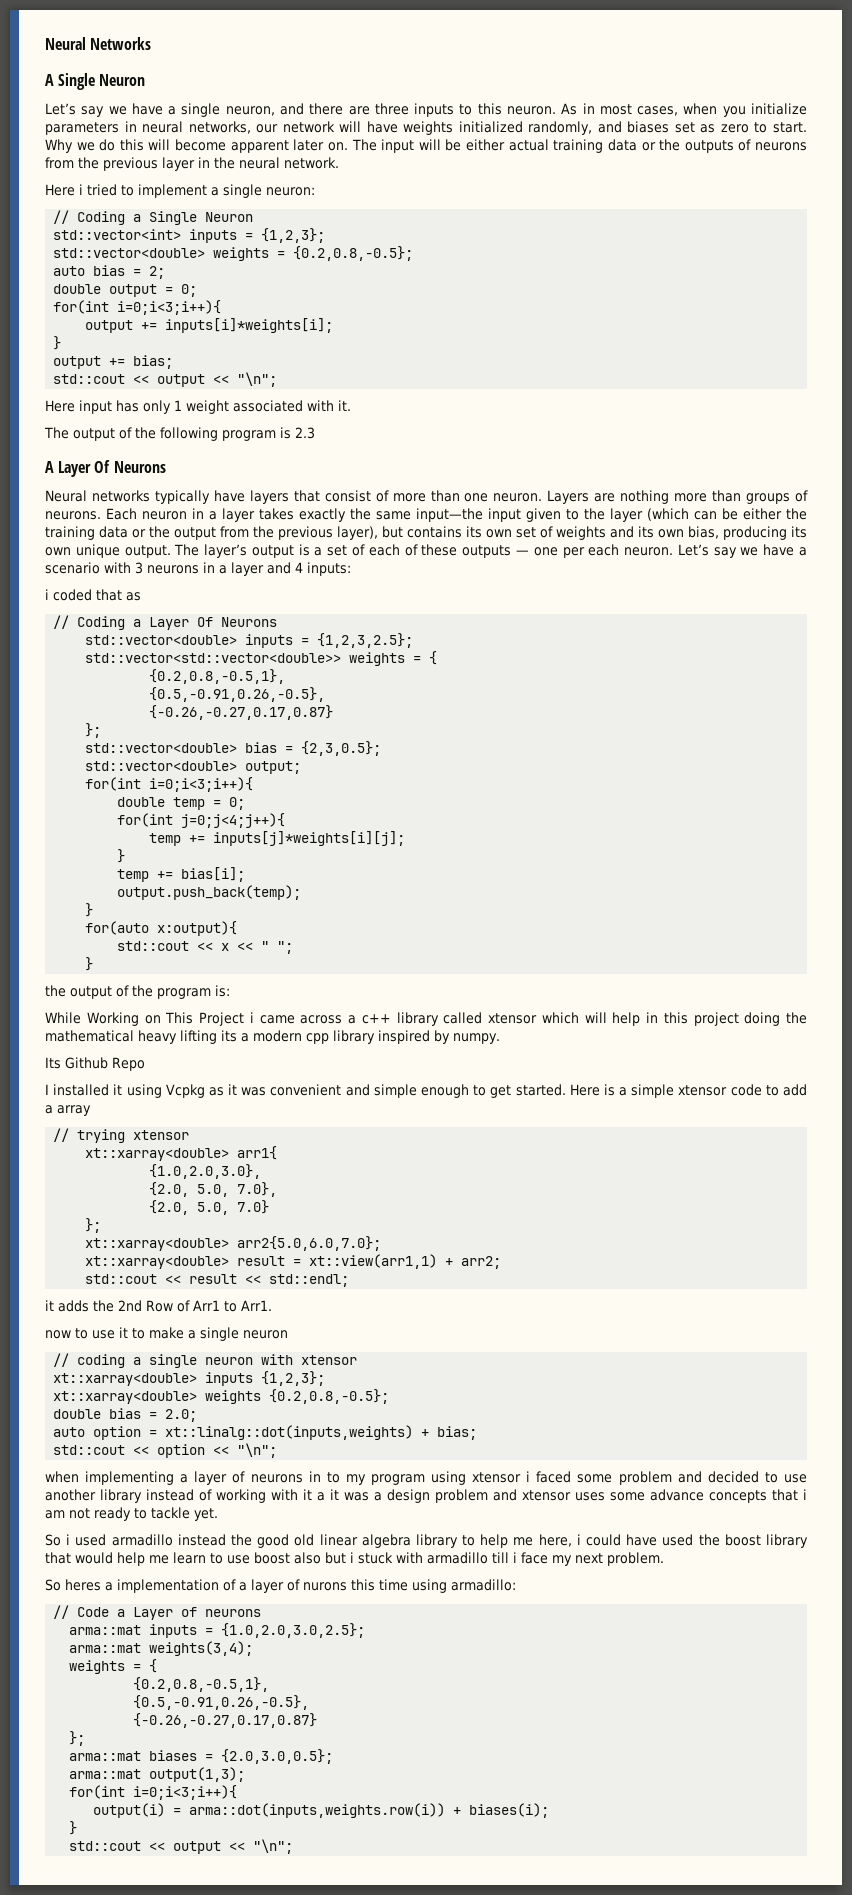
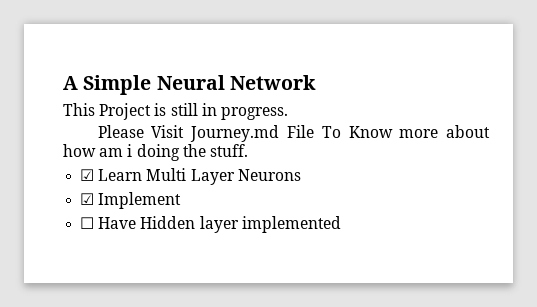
- Neural Networks
- A Single Neuron
- Let’s say we have a single neuron, and there are three inputs to this neuron. As in most cases, when you initialize parameters in neural networks, our network will have weights initialized randomly, and biases set as zero to start. Why we do this will become apparent later on. The input will be either actual training data or the outputs of neurons from the previous layer in the neural network.
- Here i tried to implement a single neuron:
- // Coding a Single Neuron
- std::vector<int> inputs = {1,2,3};
- std::vector<double> weights = {0.2,0.8,-0.5};
- auto bias = 2;
- double output = 0;
- for(int i=0;i<3;i++){
- output += inputs[i]*weights[i];
- }
- output += bias;
- std::cout << output << "\n";
- Here input has only 1 weight associated with it.
- The output of the following program is 2.3
- A Layer Of Neurons
- Neural networks typically have layers that consist of more than one neuron. Layers are nothing more than groups of neurons. Each neuron in a layer takes exactly the same input—the input given to the layer (which can be either the training data or the output from the previous layer), but contains its own set of weights and its own bias, producing its own unique output. The layer’s output is a set of each of these outputs — one per each neuron. Let’s say we have a scenario with 3 neurons in a layer and 4 inputs:
- i coded that as
- // Coding a Layer Of Neurons
- std::vector<double> inputs = {1,2,3,2.5};
- std::vector<std::vector<double>> weights = {
- {0.2,0.8,-0.5,1},
- {0.5,-0.91,0.26,-0.5},
- {-0.26,-0.27,0.17,0.87}
- };
- std::vector<double> bias = {2,3,0.5};
- std::vector<double> output;
- for(int i=0;i<3;i++){
- double temp = 0;
- for(int j=0;j<4;j++){
- temp += inputs[j]*weights[i][j];
- }
- temp += bias[i];
- output.push_back(temp);
- }
- for(auto x:output){
- std::cout << x << " ";
- }
- the output of the program is:
- While Working on This Project i came across a c++ library called xtensor which will help in this project doing the mathematical heavy lifting its a modern cpp library inspired by numpy.
- Its Github Repo
- I installed it using Vcpkg as it was convenient and simple enough to get started. Here is a simple xtensor code to add a array
- // trying xtensor
- xt::xarray<double> arr1{
- {1.0,2.0,3.0},
- {2.0, 5.0, 7.0},
- {2.0, 5.0, 7.0}
- };
- xt::xarray<double> arr2{5.0,6.0,7.0};
- xt::xarray<double> result = xt::view(arr1,1) + arr2;
- std::cout << result << std::endl;
- it adds the 2nd Row of Arr1 to Arr1.
- now to use it to make a single neuron
- // coding a single neuron with xtensor
- xt::xarray<double> inputs {1,2,3};
- xt::xarray<double> weights {0.2,0.8,-0.5};
- double bias = 2.0;
- auto option = xt::linalg::dot(inputs,weights) + bias;
- std::cout << option << "\n";
- when implementing a layer of neurons in to my program using xtensor i faced some problem and decided to use another library instead of working with it a it was a design problem and xtensor uses some advance concepts that i am not ready to tackle yet.
- So i used armadillo instead the good old linear algebra library to help me here, i could have used the boost library that would help me learn to use boost also but i stuck with armadillo till i face my next problem.
- So heres a implementation of a layer of nurons this time using armadillo:
- // Code a Layer of neurons
- arma::mat inputs = {1.0,2.0,3.0,2.5};
- arma::mat weights(3,4);
- weights = {
- {0.2,0.8,-0.5,1},
- {0.5,-0.91,0.26,-0.5},
- {-0.26,-0.27,0.17,0.87}
- };
- arma::mat biases = {2.0,3.0,0.5};
- arma::mat output(1,3);
- for(int i=0;i<3;i++){
- output(i) = arma::dot(inputs,weights.row(i)) + biases(i);
- }
- std::cout << output << "\n";
+ A Simple Neural Network
+ This Project is still in progress.
+ Please Visit Journey.md File To Know more about how am i doing the stuff.
+ ☑ Learn Multi Layer Neurons
+ ☑ Implement
+ ☐ Have Hidden layer implemented

